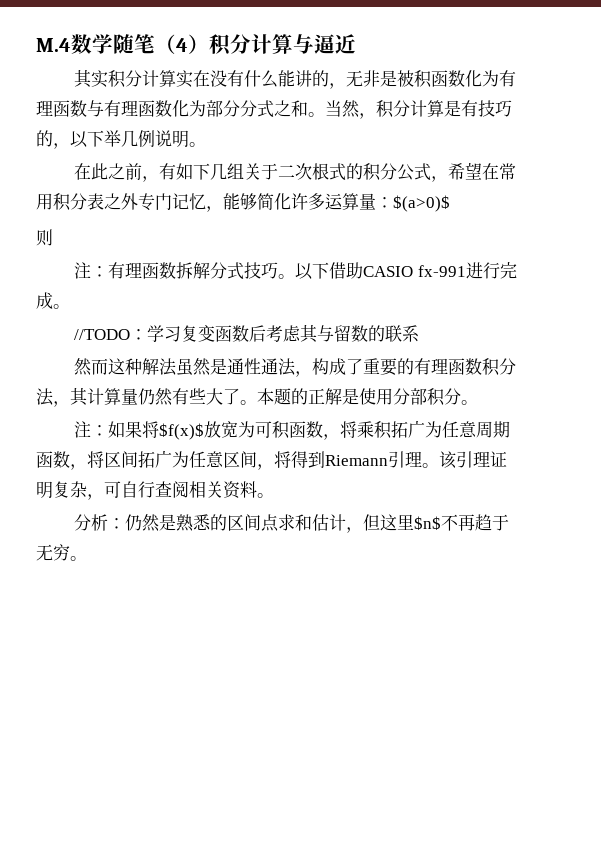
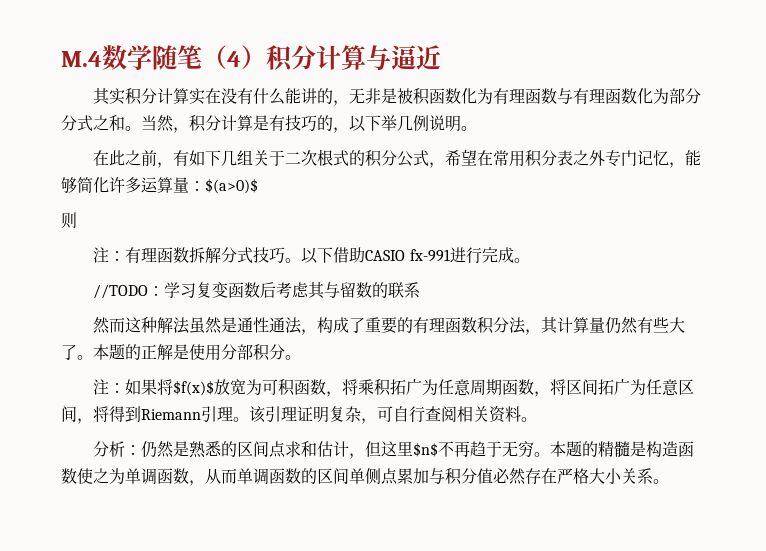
+ 本题的精髓是构造函数使之为单调函数，从而单调函数的区间单侧点累加与积分值必然存在严格大小关系。

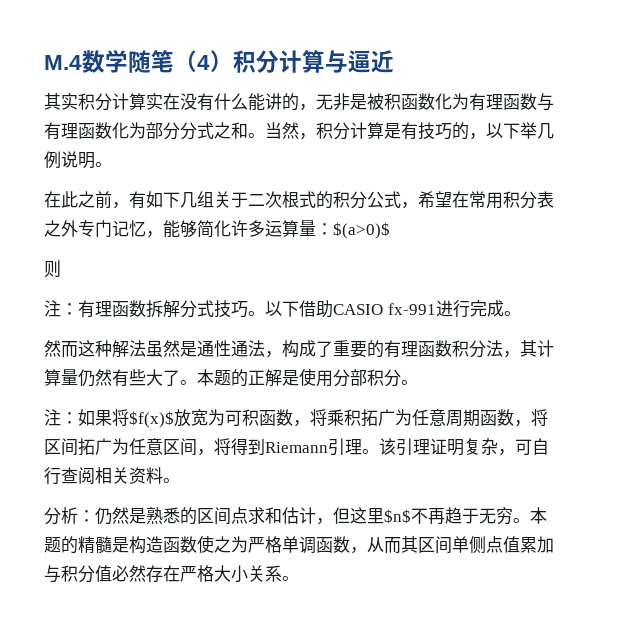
- //TODO：学习复变函数后考虑其与留数的联系
- 本题的精髓是构造函数使之为单调函数，从而单调函数的区间单侧点累加与积分值必然存在严格大小关系。
+ 本题的精髓是构造函数使之为严格单调函数，从而其区间单侧点值累加与积分值必然存在严格大小关系。

